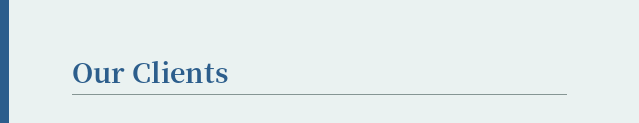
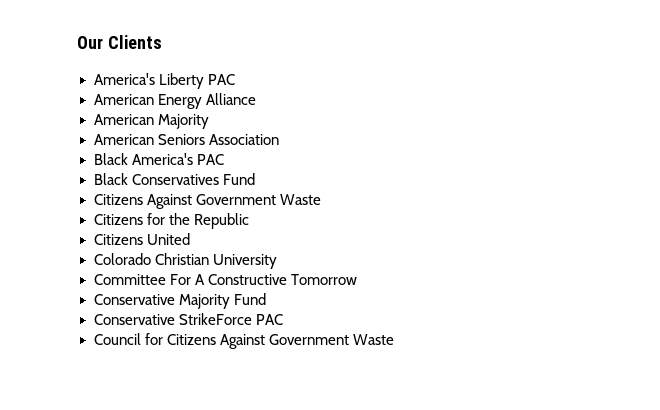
+ America's Liberty PAC
+ American Energy Alliance
+ American Majority
+ American Seniors Association
+ Black America's PAC
+ Black Conservatives Fund
+ Citizens Against Government Waste
+ Citizens for the Republic
+ Citizens United
+ Colorado Christian University
+ Committee For A Constructive Tomorrow
+ Conservative Majority Fund
+ Conservative StrikeForce PAC
+ Council for Citizens Against Government Waste

